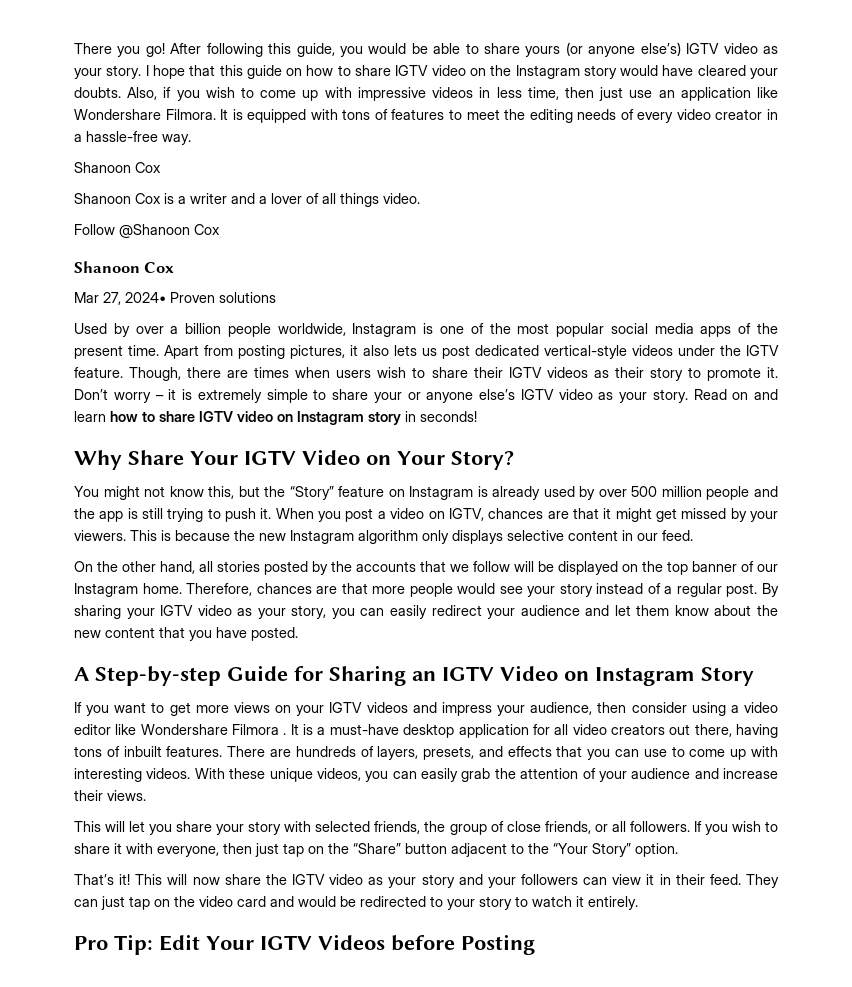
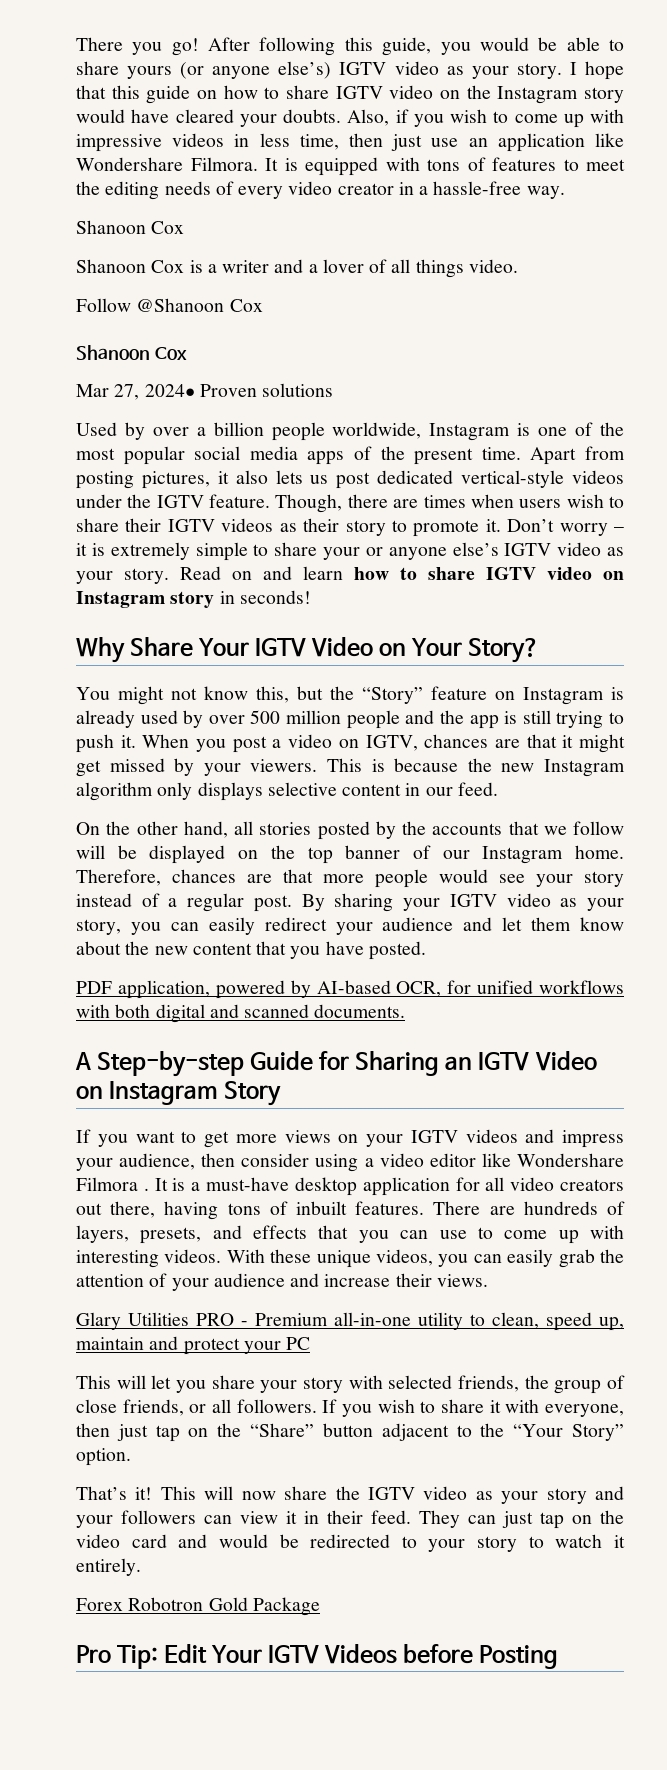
+ PDF application, powered by AI-based OCR, for unified workflows with both digital and scanned documents.
+ Glary Utilities PRO - Premium all-in-one utility to clean, speed up, maintain and protect your PC
+ Forex Robotron Gold Package

